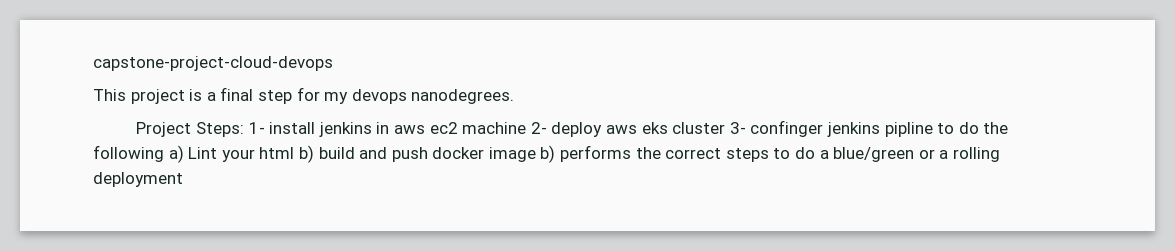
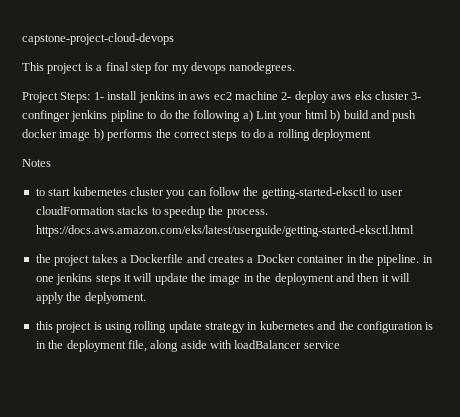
- Project Steps: 1- install jenkins in aws ec2 machine 2- deploy aws eks cluster 3- confinger jenkins pipline to do the following a) Lint your html b) build and push docker image b) performs the correct steps to do a blue/green or a rolling deployment
+ Project Steps: 1- install jenkins in aws ec2 machine 2- deploy aws eks cluster 3- confinger jenkins pipline to do the following a) Lint your html b) build and push docker image b) performs the correct steps to do a rolling deployment
+ Notes
+ to start kubernetes cluster you can follow the getting-started-eksctl to user cloudFormation stacks to speedup the process. https://docs.aws.amazon.com/eks/latest/userguide/getting-started-eksctl.html
+ the project takes a Dockerfile and creates a Docker container in the pipeline. in one jenkins steps it will update the image in the deployment and then it will apply the deplyoment.
+ this project is using rolling update strategy in kubernetes and the configuration is in the deployment file, along aside with loadBalancer service

